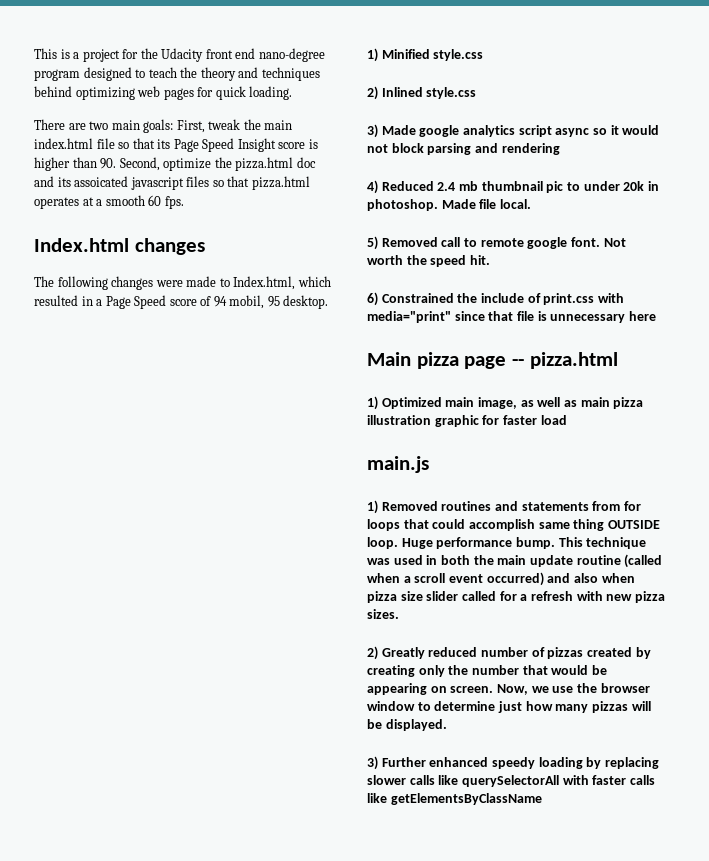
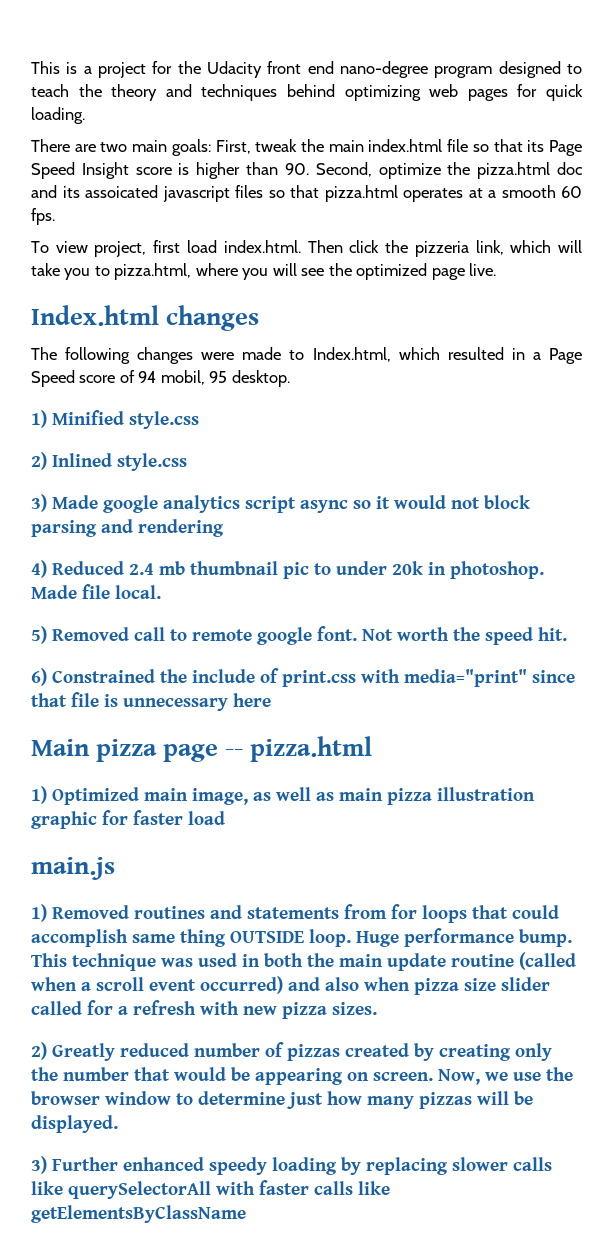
+ To view project, first load index.html. Then click the pizzeria link, which will take you to pizza.html, where you will see the optimized page live.

